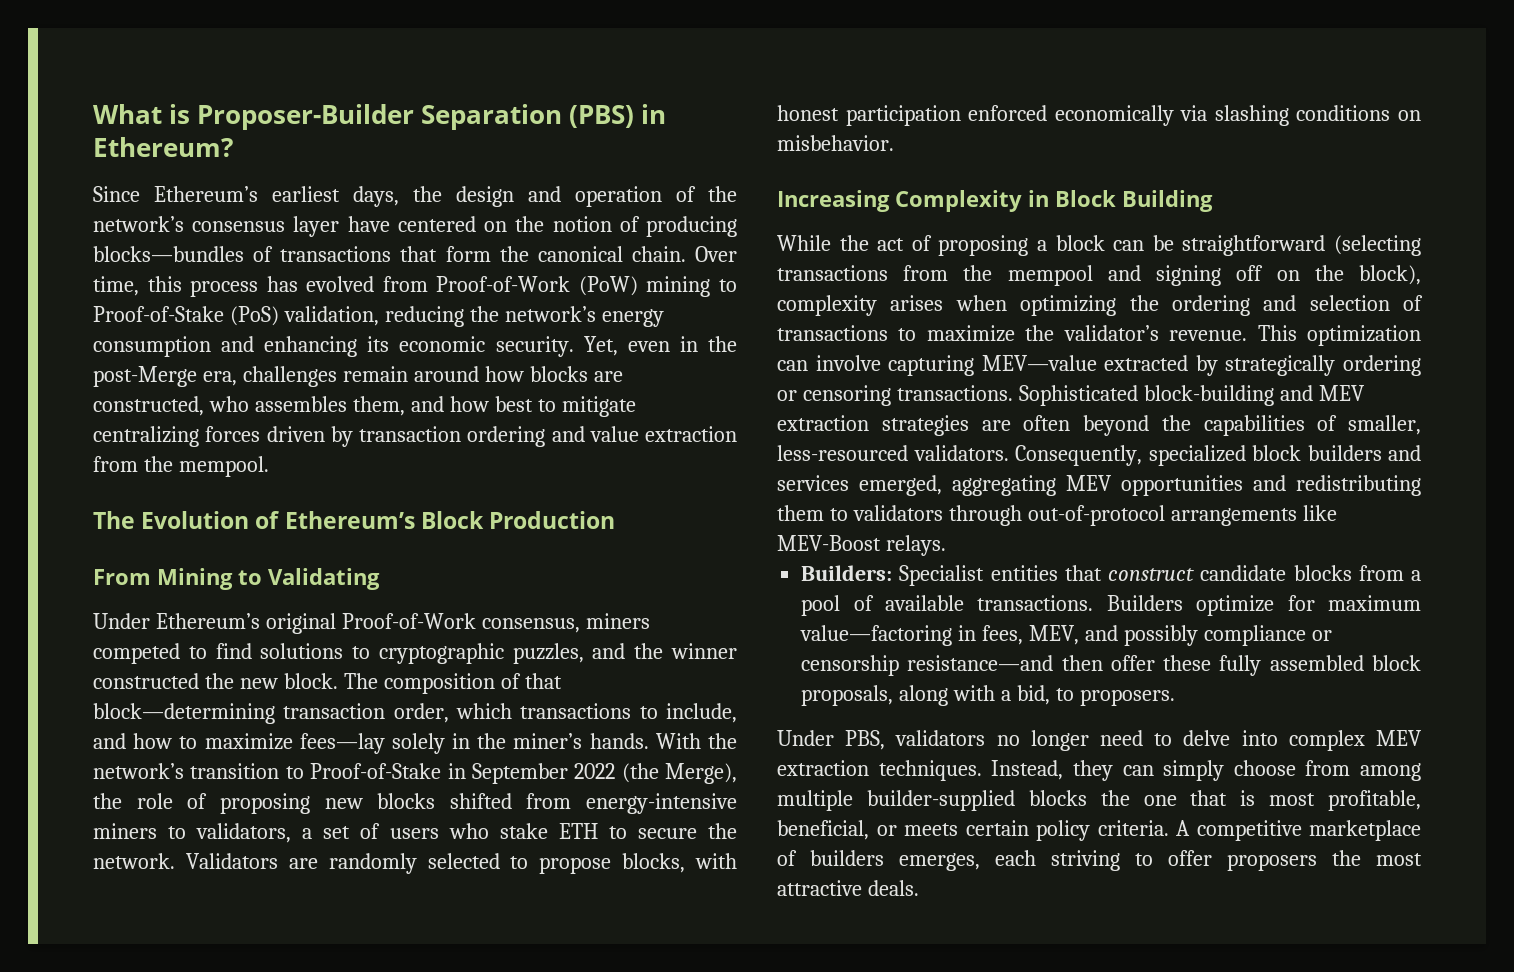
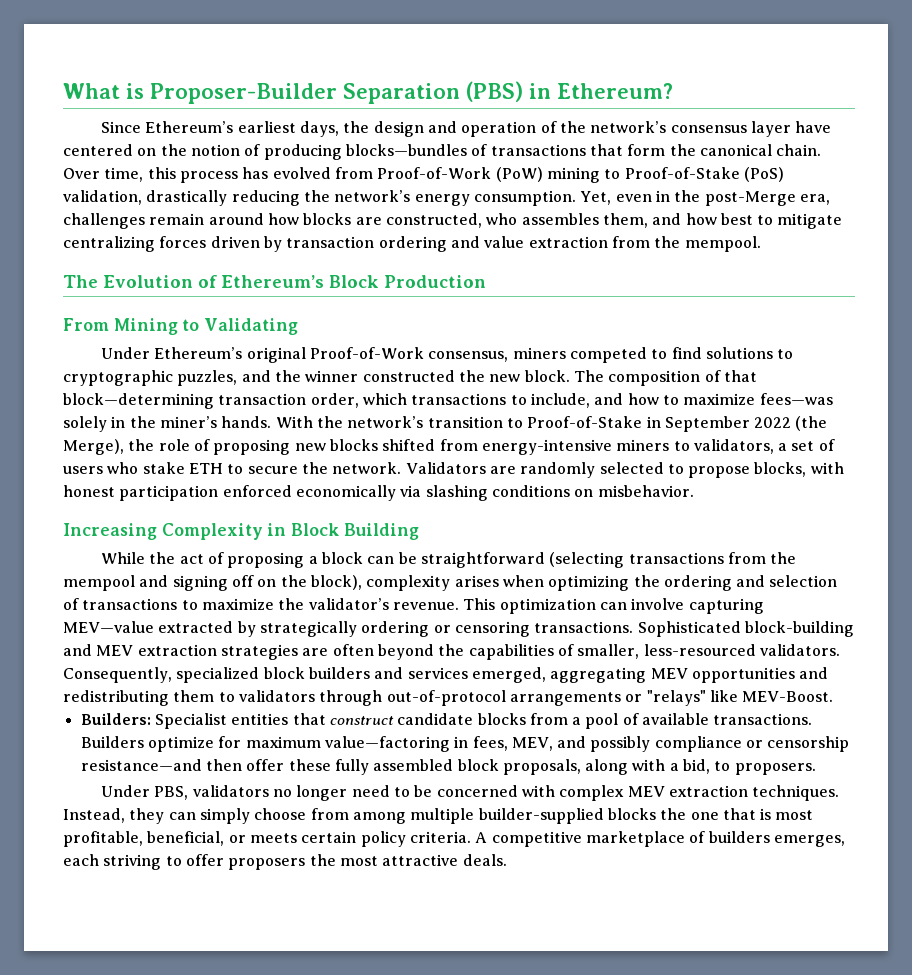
- Over time, this process has evolved from Proof-of-Work (PoW) mining to Proof-of-Stake (PoS) validation, reducing the network’s energy consumption and enhancing its economic security.
+ Over time, this process has evolved from Proof-of-Work (PoW) mining to Proof-of-Stake (PoS) validation, drastically reducing the network’s energy consumption.
- The composition of that block—determining transaction order, which transactions to include, and how to maximize fees—lay solely in the miner’s hands.
+ The composition of that block—determining transaction order, which transactions to include, and how to maximize fees—was solely in the miner’s hands.
- Consequently, specialized block builders and services emerged, aggregating MEV opportunities and redistributing them to validators through out-of-protocol arrangements like MEV-Boost relays.
+ Consequently, specialized block builders and services emerged, aggregating MEV opportunities and redistributing them to validators through out-of-protocol arrangements or "relays" like MEV-Boost.
- Under PBS, validators no longer need to delve into complex MEV extraction techniques.
+ Under PBS, validators no longer need to be concerned with complex MEV extraction techniques.

